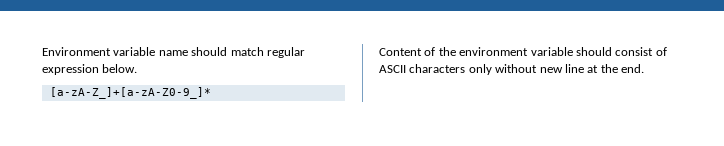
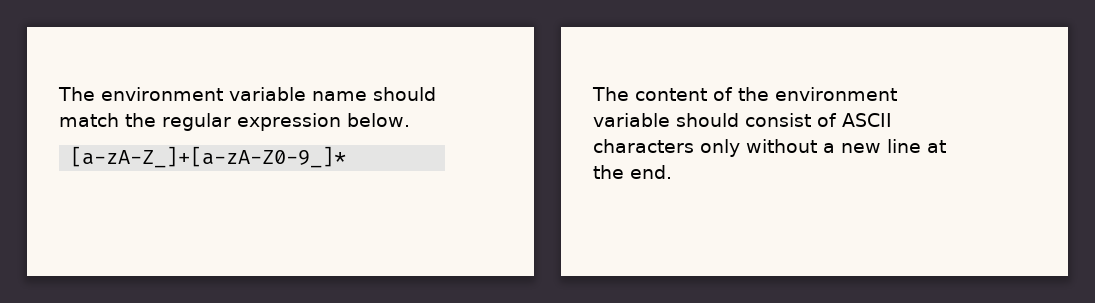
- Environment variable name should match regular expression below.
+ The environment variable name should match the regular expression below.
- Content of the environment variable should consist of ASCII characters only without new line at the end.
+ The content of the environment variable should consist of ASCII characters only without a new line at the end.

